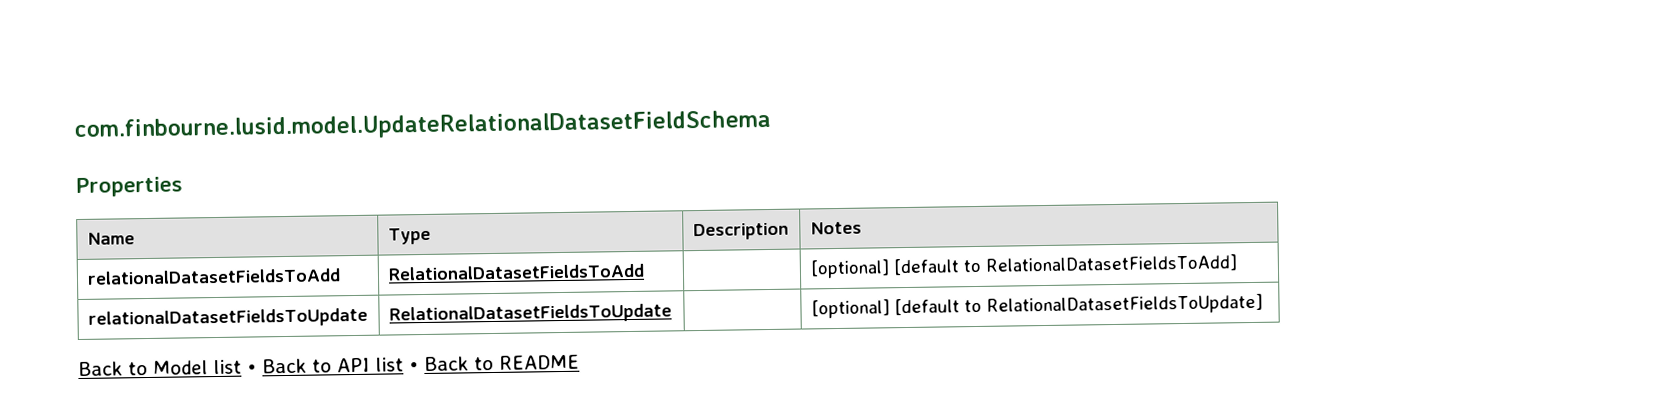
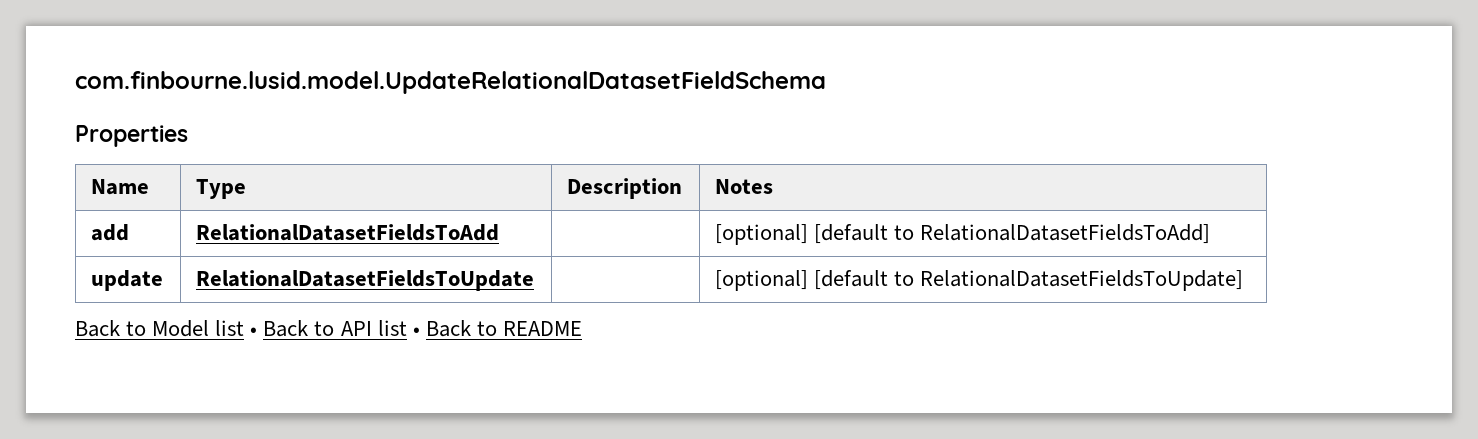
- relationalDatasetFieldsToAdd | RelationalDatasetFieldsToAdd | | [optional] [default to RelationalDatasetFieldsToAdd]
+ add | RelationalDatasetFieldsToAdd | | [optional] [default to RelationalDatasetFieldsToAdd]
- relationalDatasetFieldsToUpdate | RelationalDatasetFieldsToUpdate | | [optional] [default to RelationalDatasetFieldsToUpdate]
+ update | RelationalDatasetFieldsToUpdate | | [optional] [default to RelationalDatasetFieldsToUpdate]

